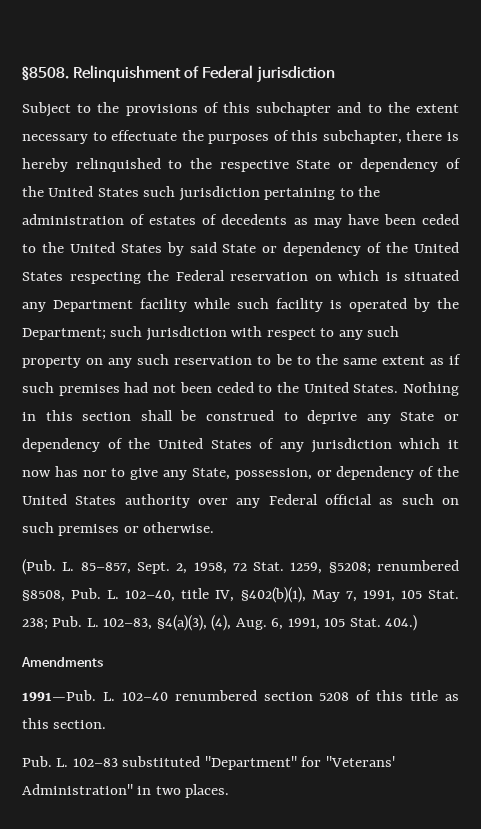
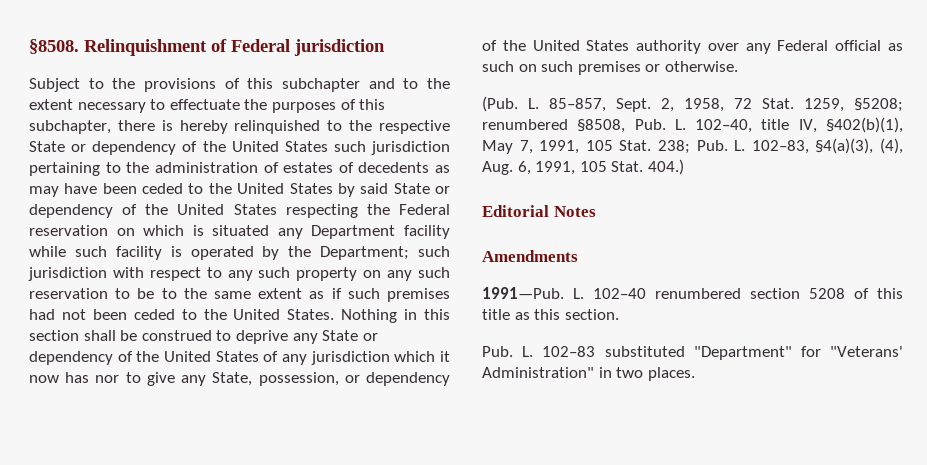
+ Editorial Notes

